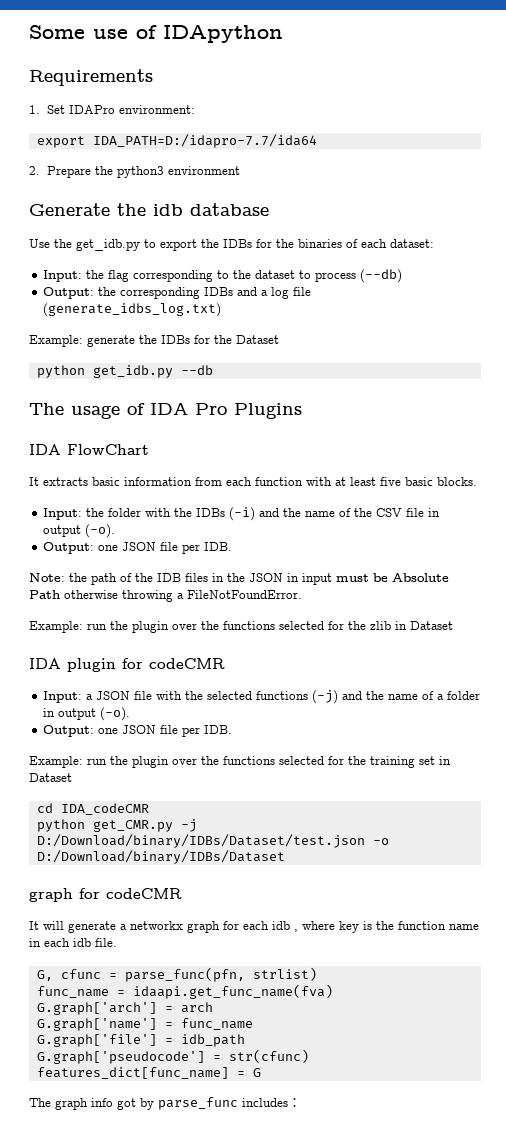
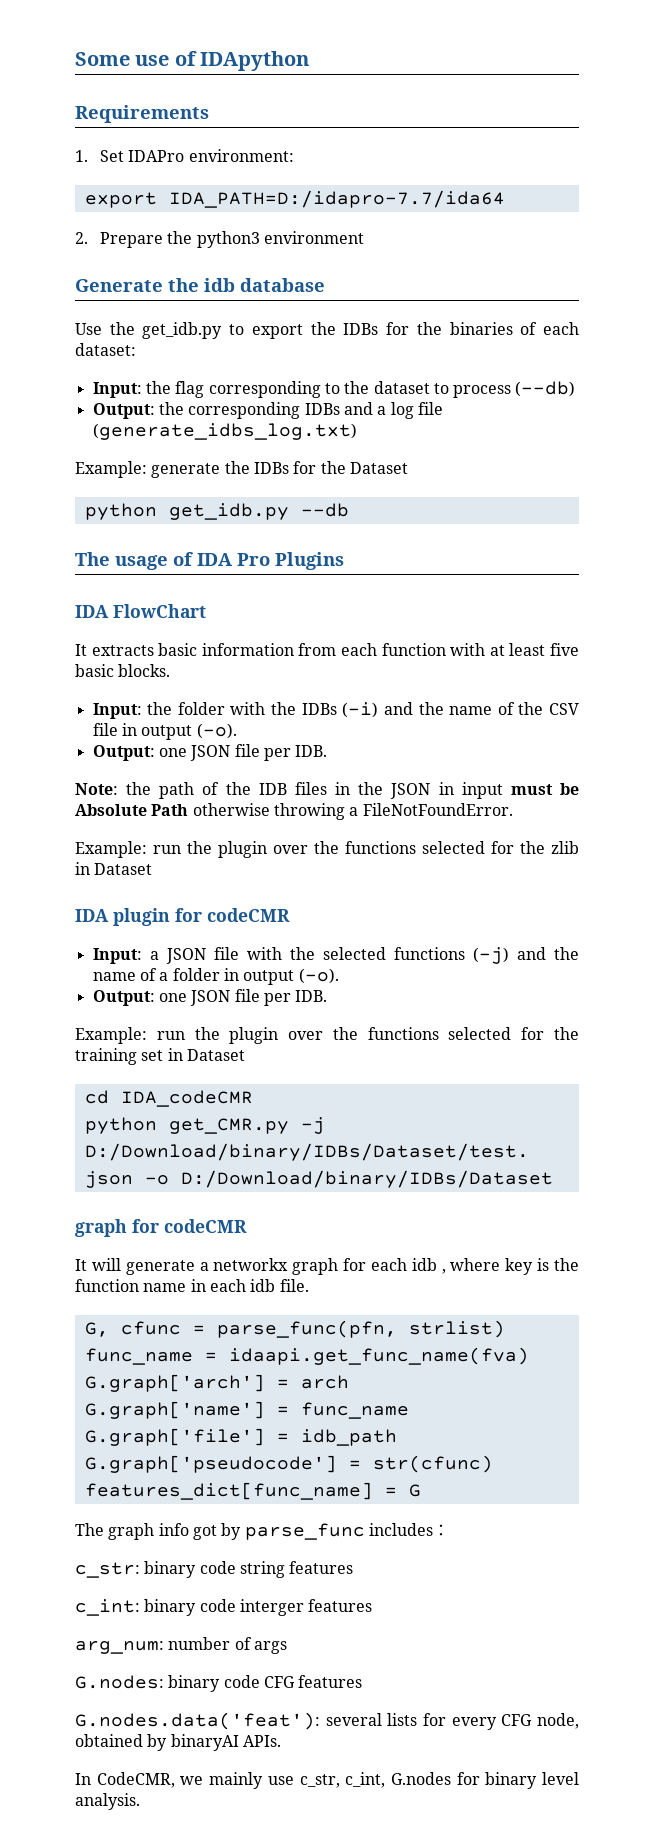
+ c_str: binary code string features
+ c_int: binary code interger features
+ arg_num: number of args
+ G.nodes: binary code CFG features
+ G.nodes.data('feat'): several lists for every CFG node, obtained by binaryAI APIs.
+ In CodeCMR, we mainly use c_str, c_int, G.nodes for binary level analysis.

